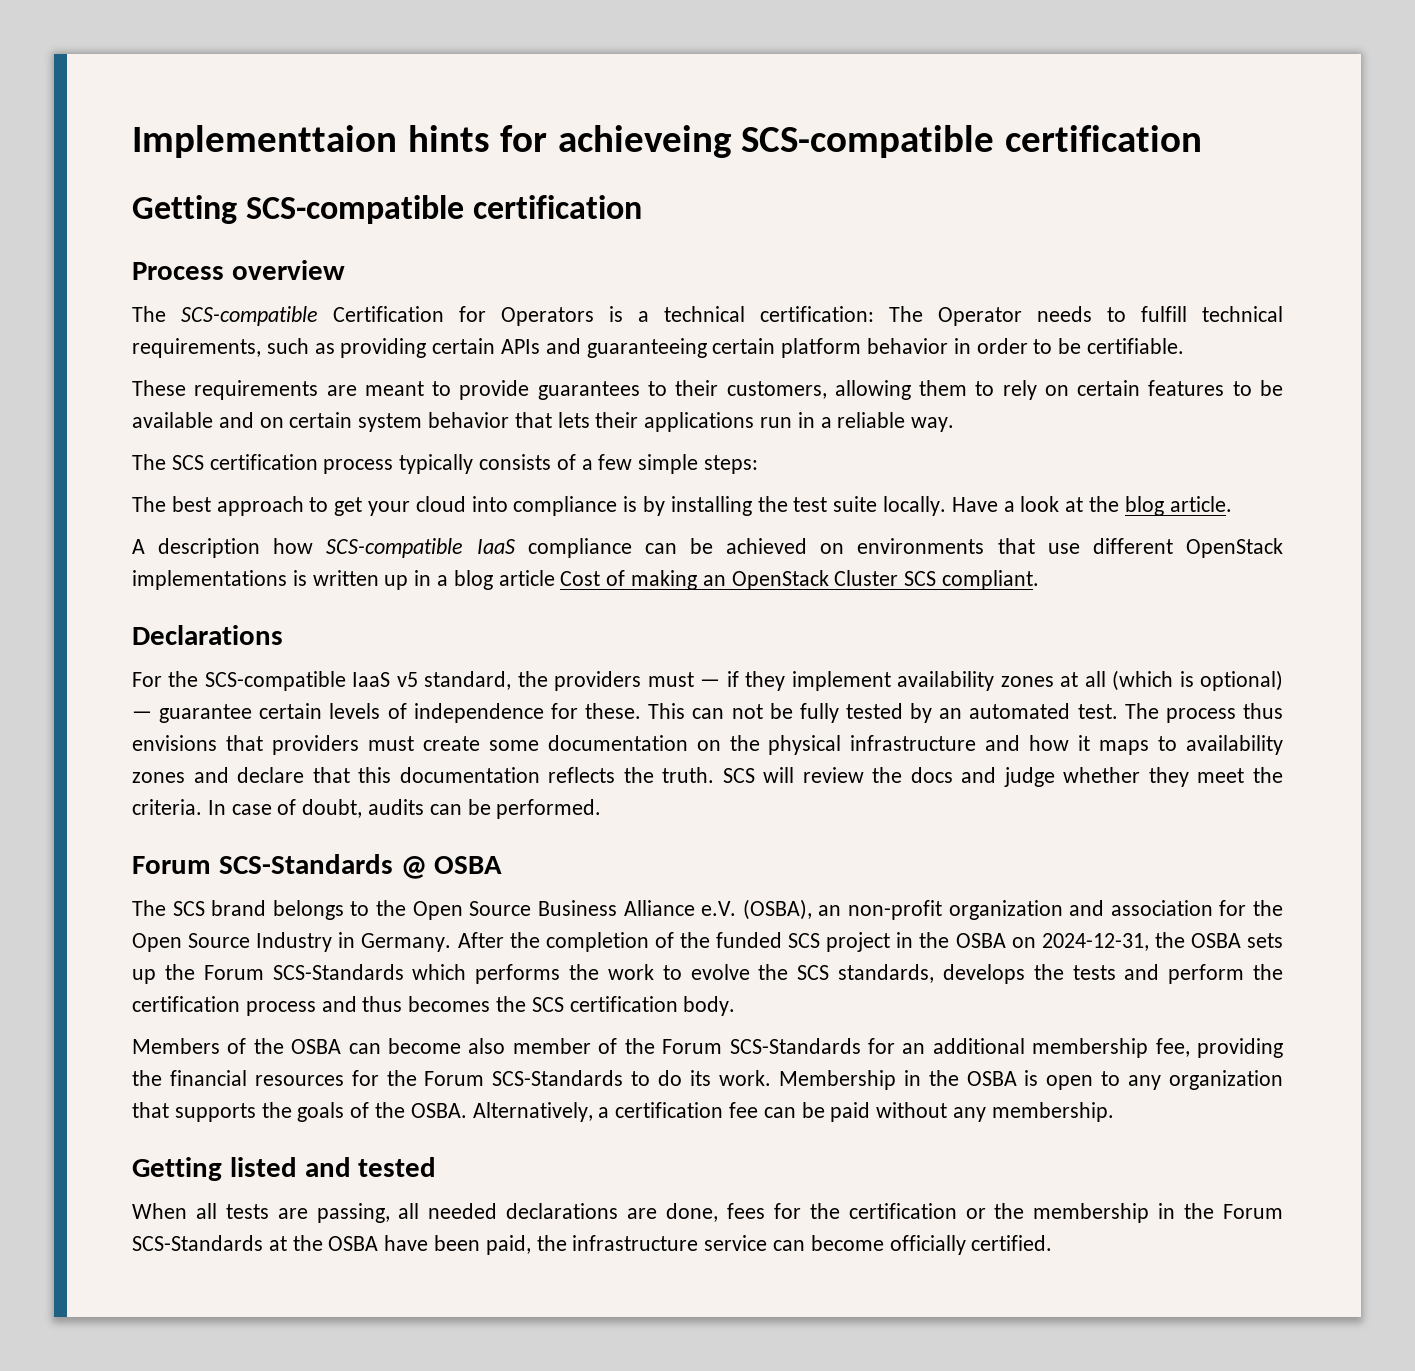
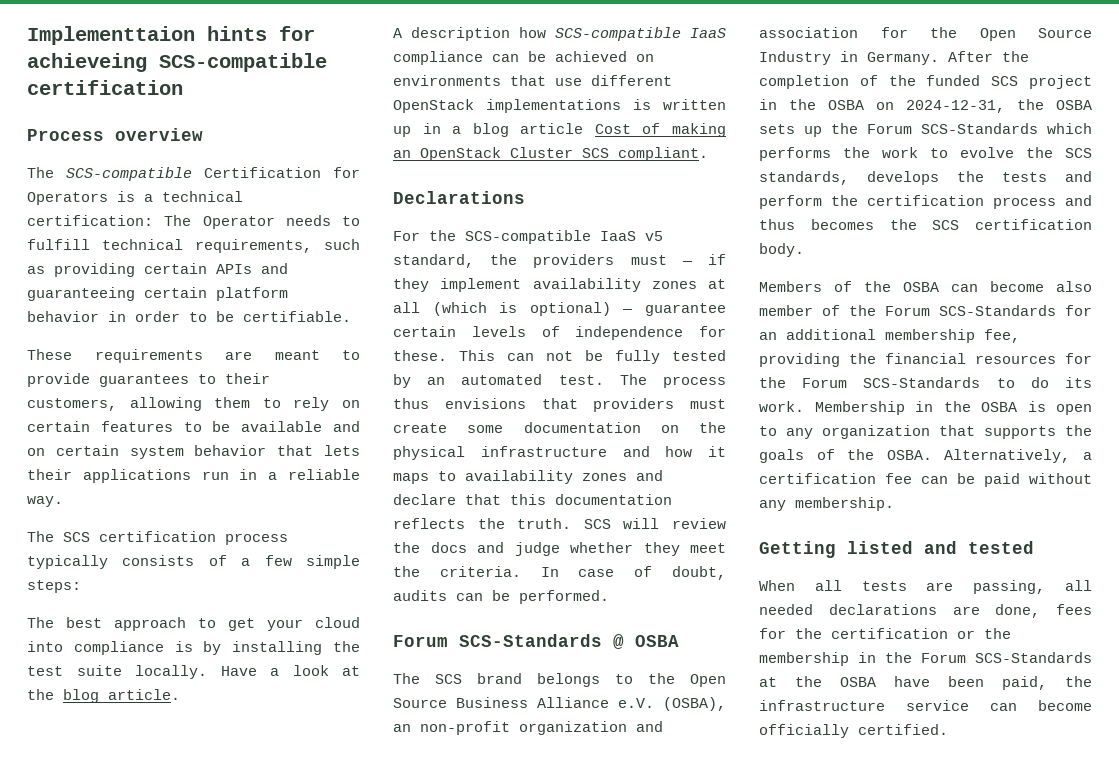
- Getting SCS-compatible certification

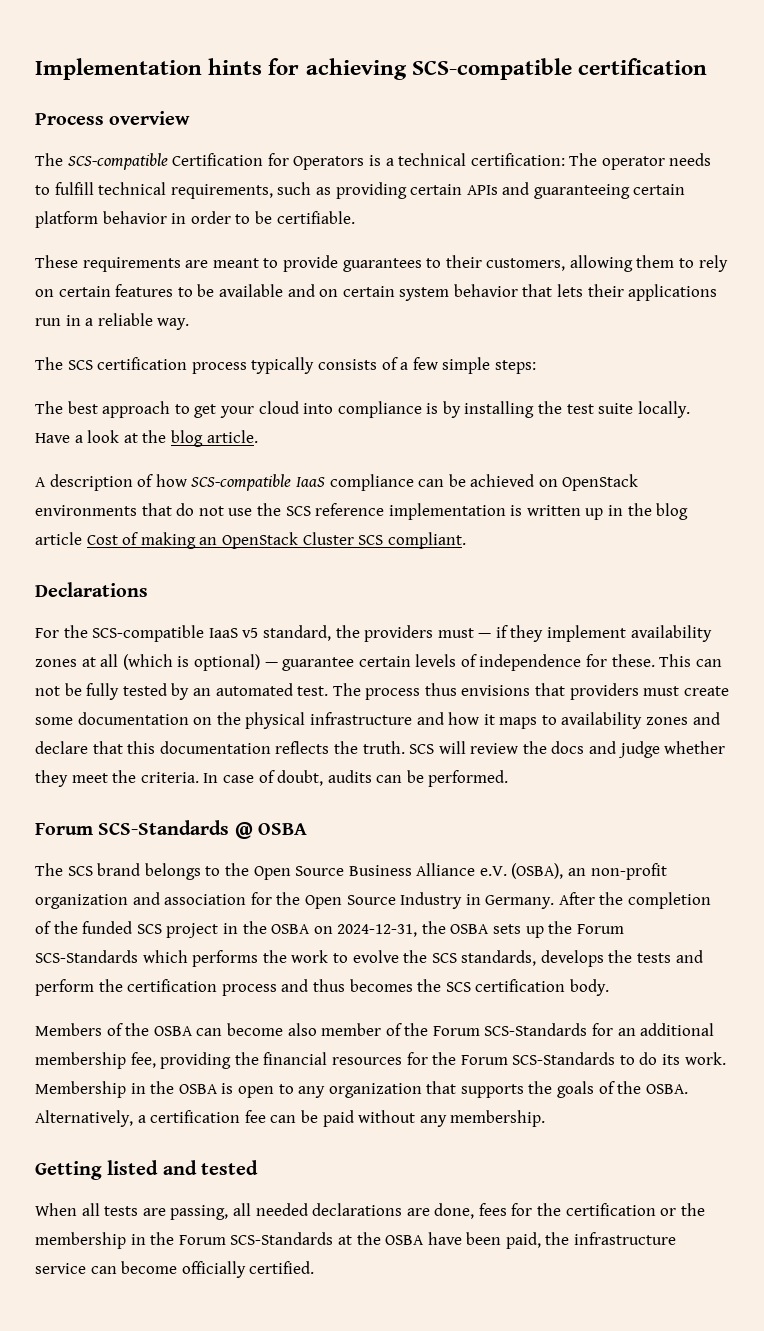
- Implementtaion hints for achieveing SCS-compatible certification
+ Implementation hints for achieving SCS-compatible certification
- The SCS-compatible Certification for Operators is a technical certification: The Operator needs to fulfill technical requirements, such as providing certain APIs and guaranteeing certain platform behavior in order to be certifiable.
+ The SCS-compatible Certification for Operators is a technical certification: The operator needs to fulfill technical requirements, such as providing certain APIs and guaranteeing certain platform behavior in order to be certifiable.
- A description how SCS-compatible IaaS compliance can be achieved on environments that use different OpenStack implementations is written up in a blog article Cost of making an OpenStack Cluster SCS compliant.
+ A description of how SCS-compatible IaaS compliance can be achieved on OpenStack environments that do not use the SCS reference implementation is written up in the blog article Cost of making an OpenStack Cluster SCS compliant.

